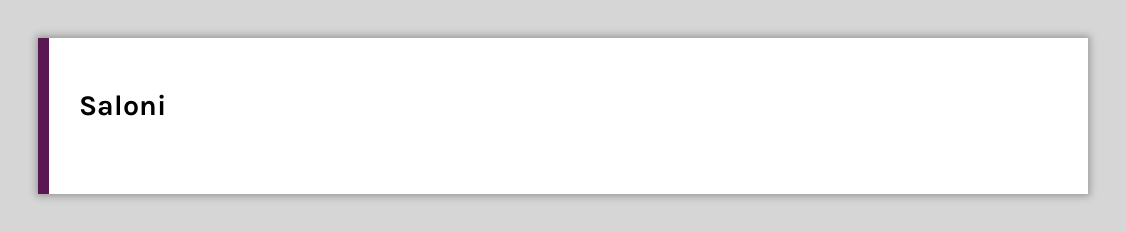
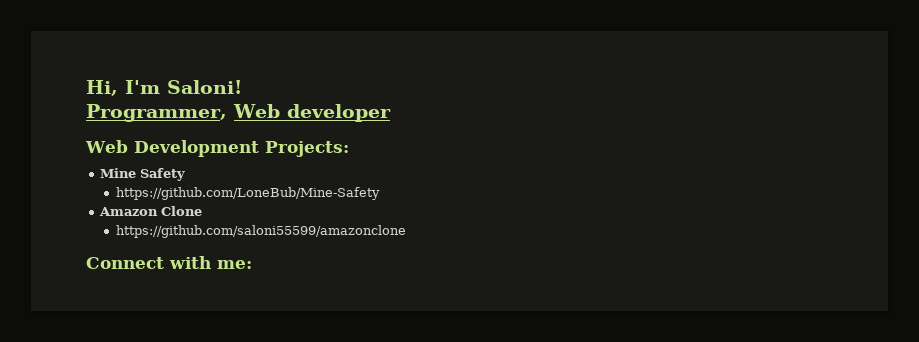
- Saloni
+ Hi, I'm Saloni!
+ Programmer, Web developer
+ Web Development Projects:
+ Mine Safety
+ https://github.com/LoneBub/Mine-Safety
+ Amazon Clone
+ https://github.com/saloni55599/amazonclone
+ Connect with me:

